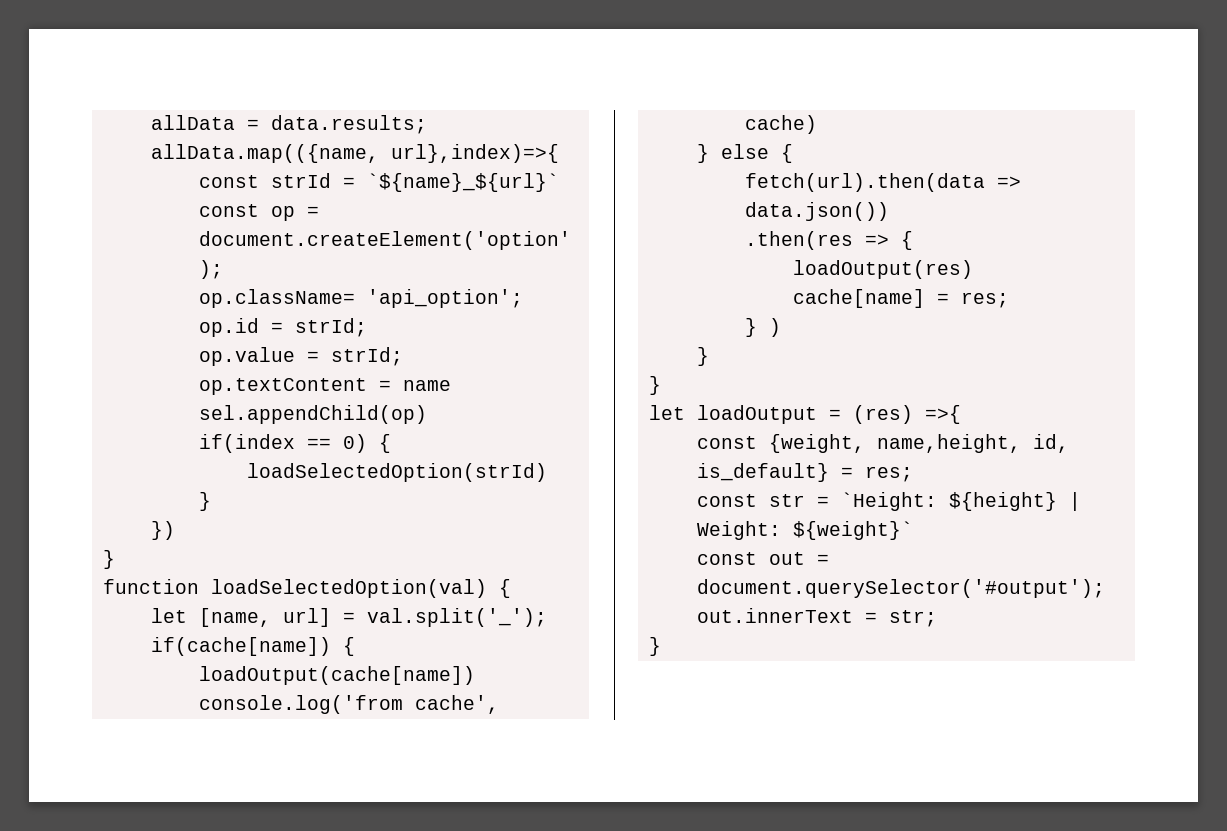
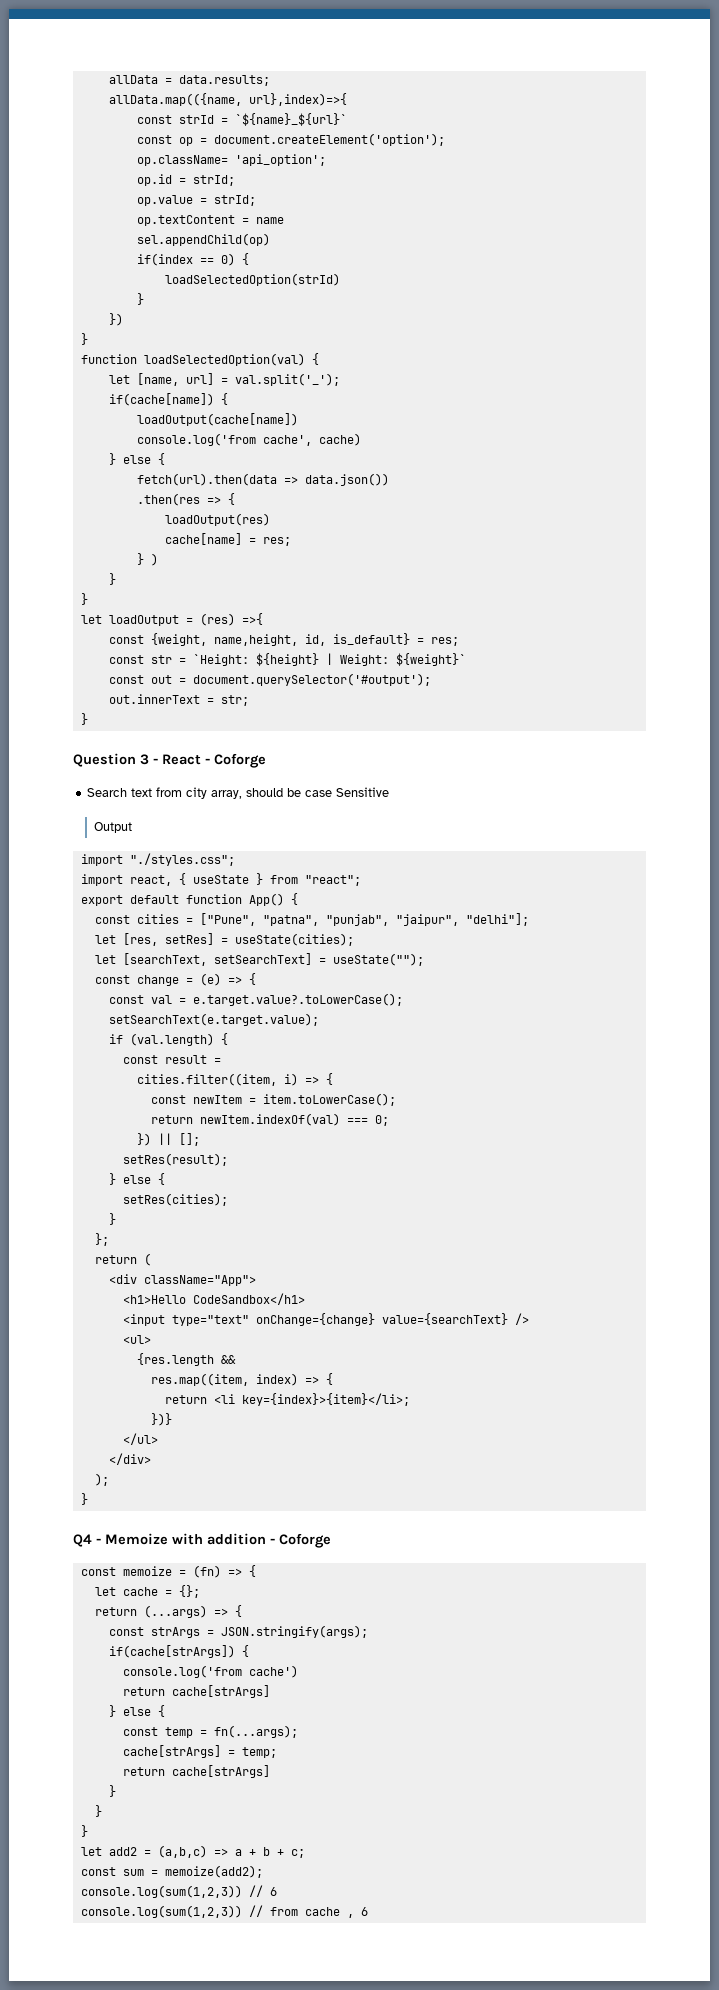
+ Question 3 - React - Coforge
+ Search text from city array, should be case Sensitive
+ Output
+ import "./styles.css";
+ import react, { useState } from "react";
+ export default function App() {
+ const cities = ["Pune", "patna", "punjab", "jaipur", "delhi"];
+ let [res, setRes] = useState(cities);
+ let [searchText, setSearchText] = useState("");
+ const change = (e) => {
+ const val = e.target.value?.toLowerCase();
+ setSearchText(e.target.value);
+ if (val.length) {
+ const result =
+ cities.filter((item, i) => {
+ const newItem = item.toLowerCase();
+ return newItem.indexOf(val) === 0;
+ }) || [];
+ setRes(result);
+ } else {
+ setRes(cities);
+ }
+ };
+ return (
+ <div className="App">
+ <h1>Hello CodeSandbox</h1>
+ <input type="text" onChange={change} value={searchText} />
+ <ul>
+ {res.length &&
+ res.map((item, index) => {
+ return <li key={index}>{item}</li>;
+ })}
+ </ul>
+ </div>
+ );
+ }
+ Q4 - Memoize with addition - Coforge
+ const memoize = (fn) => {
+ let cache = {};
+ return (...args) => {
+ const strArgs = JSON.stringify(args);
+ if(cache[strArgs]) {
+ console.log('from cache')
+ return cache[strArgs]
+ } else {
+ const temp = fn(...args);
+ cache[strArgs] = temp;
+ return cache[strArgs]
+ }
+ }
+ }
+ let add2 = (a,b,c) => a + b + c;
+ const sum = memoize(add2);
+ console.log(sum(1,2,3)) // 6
+ console.log(sum(1,2,3)) // from cache , 6

